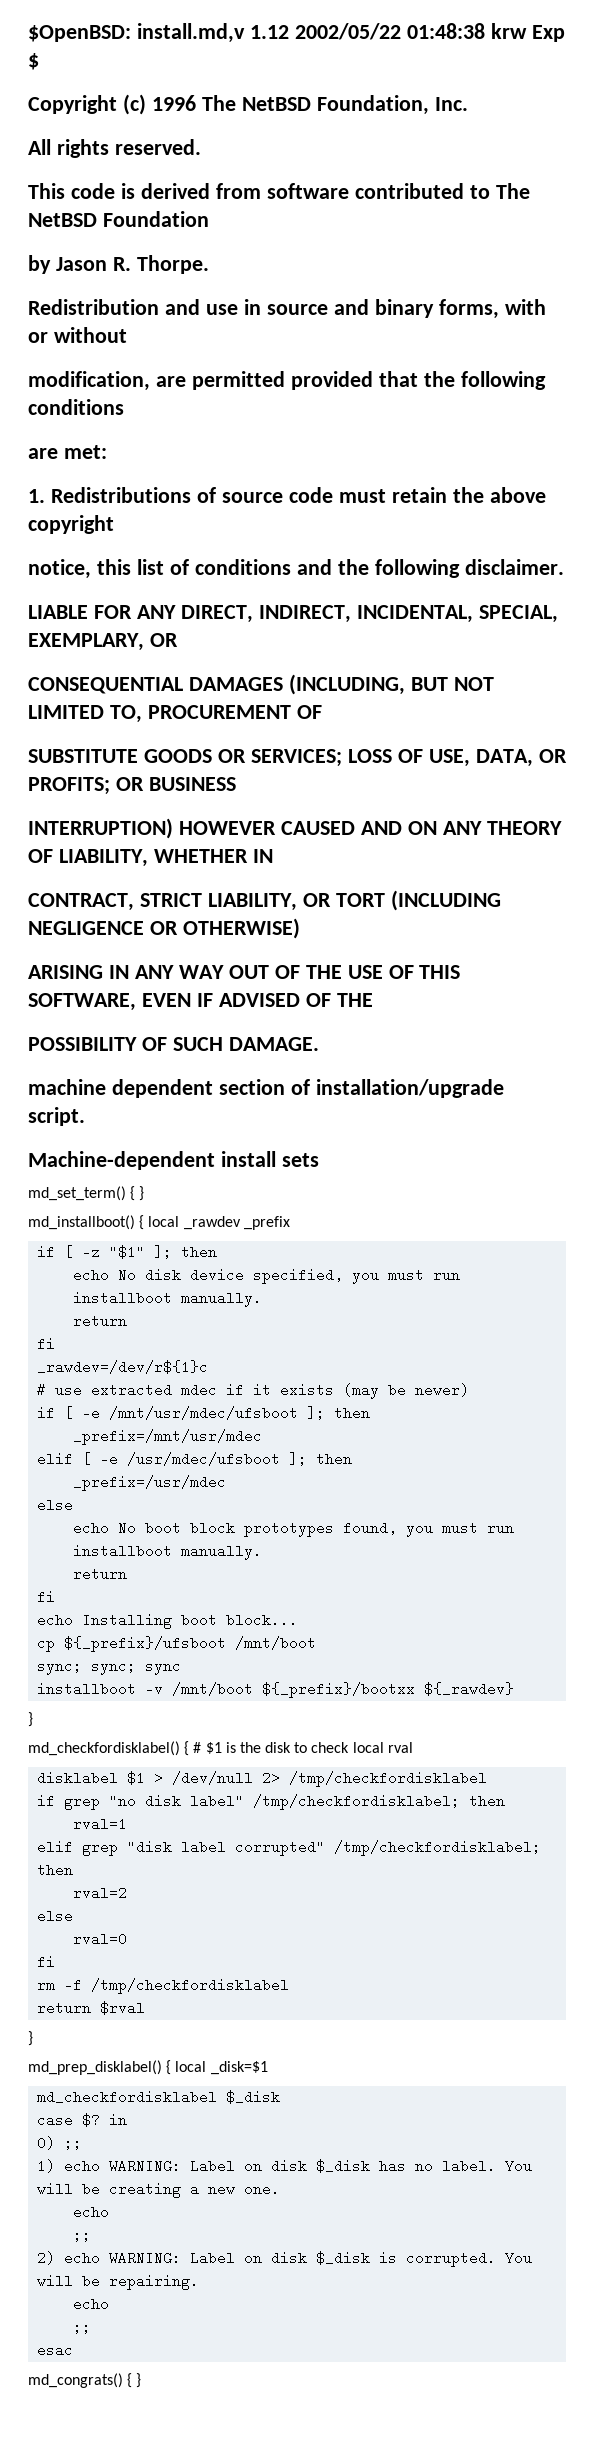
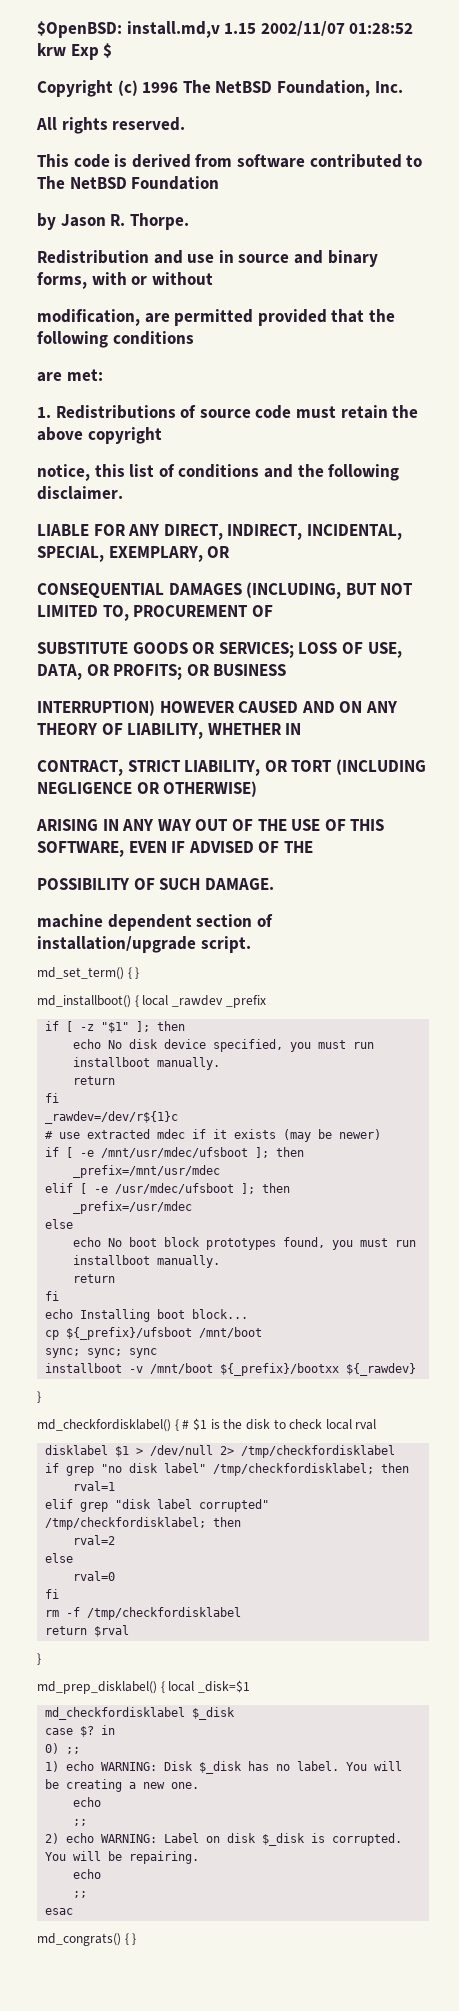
- $OpenBSD: install.md,v 1.12 2002/05/22 01:48:38 krw Exp $
+ $OpenBSD: install.md,v 1.15 2002/11/07 01:28:52 krw Exp $
- Machine-dependent install sets
- 1) echo WARNING: Label on disk $_disk has no label.
+ 1) echo WARNING: Disk $_disk has no label.

